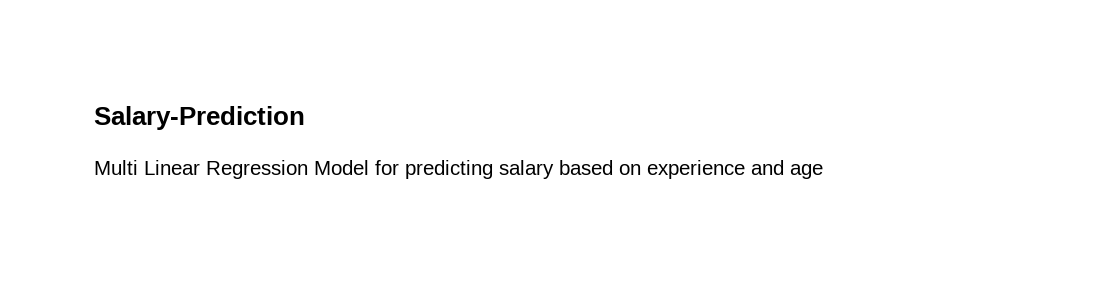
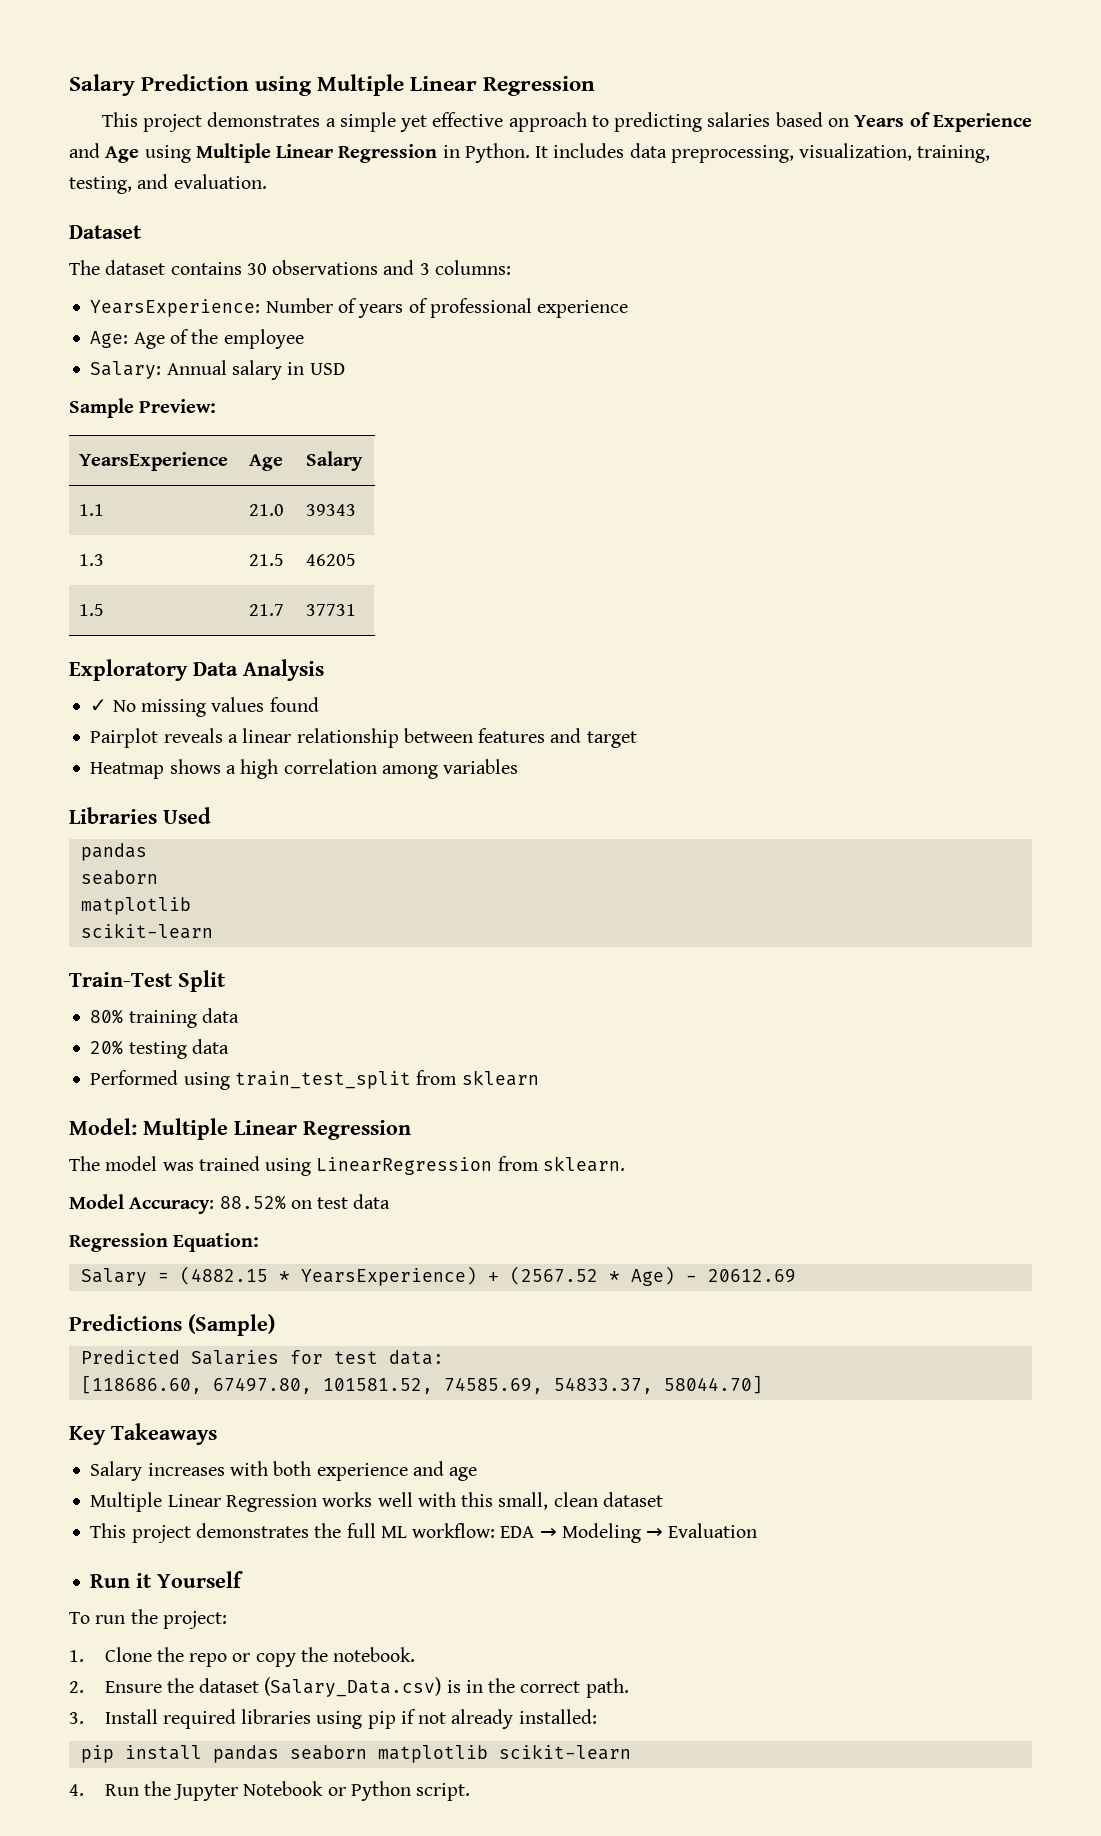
- Salary-Prediction
- Multi Linear Regression Model for predicting salary based on experience and age
+ Salary Prediction using Multiple Linear Regression
+ This project demonstrates a simple yet effective approach to predicting salaries based on Years of Experience and Age using Multiple Linear Regression in Python. It includes data preprocessing, visualization, training, testing, and evaluation.
+ Dataset
+ The dataset contains 30 observations and 3 columns:
+ YearsExperience: Number of years of professional experience
+ Age: Age of the employee
+ Salary: Annual salary in USD
+ Sample Preview:
+ YearsExperience | Age | Salary
+ 1.1 | 21.0 | 39343
+ 1.3 | 21.5 | 46205
+ 1.5 | 21.7 | 37731
+ Exploratory Data Analysis
+ ✓ No missing values found
+ Pairplot reveals a linear relationship between features and target
+ Heatmap shows a high correlation among variables
+ Libraries Used
+ pandas
+ seaborn
+ matplotlib
+ scikit-learn
+ Train-Test Split
+ 80% training data
+ 20% testing data
+ Performed using train_test_split from sklearn
+ Model: Multiple Linear Regression
+ The model was trained using LinearRegression from sklearn.
+ Model Accuracy: 88.52% on test data
+ Regression Equation:
+ Salary = (4882.15 * YearsExperience) + (2567.52 * Age) - 20612.69
+ Predictions (Sample)
+ Predicted Salaries for test data:
+ [118686.60, 67497.80, 101581.52, 74585.69, 54833.37, 58044.70]
+ Key Takeaways
+ Salary increases with both experience and age
+ Multiple Linear Regression works well with this small, clean dataset
+ This project demonstrates the full ML workflow: EDA → Modeling → Evaluation
+ Run it Yourself
+ To run the project:
+ 1. Clone the repo or copy the notebook.
+ 2. Ensure the dataset (Salary_Data.csv) is in the correct path.
+ 3. Install required libraries using pip if not already installed:
+ pip install pandas seaborn matplotlib scikit-learn
+ 4. Run the Jupyter Notebook or Python script.

